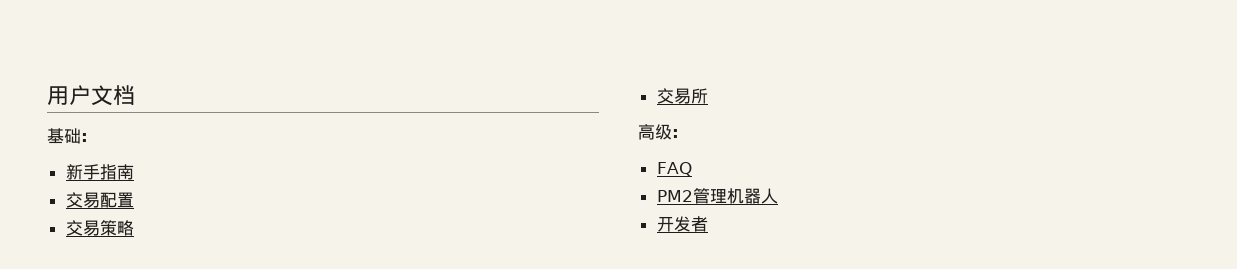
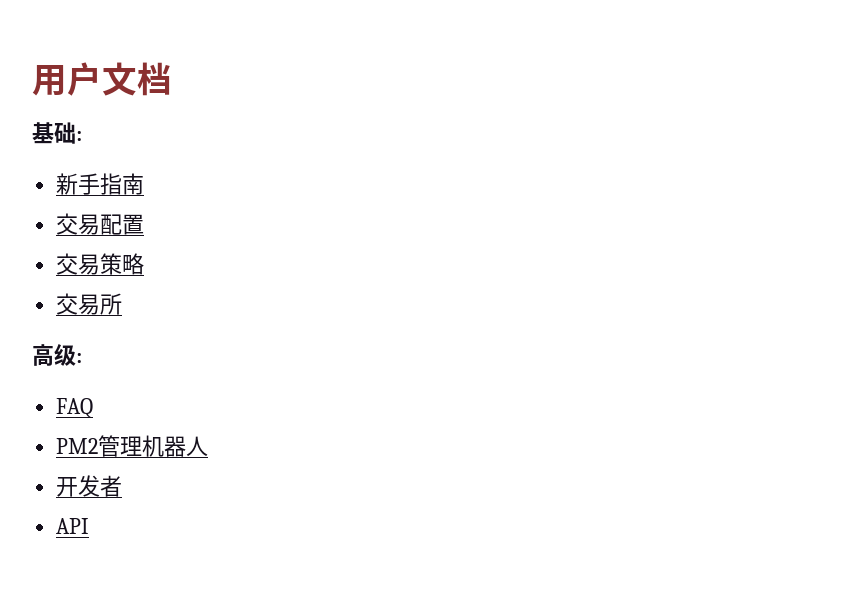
+ API

